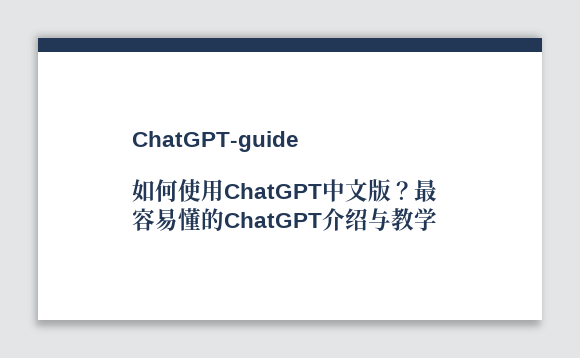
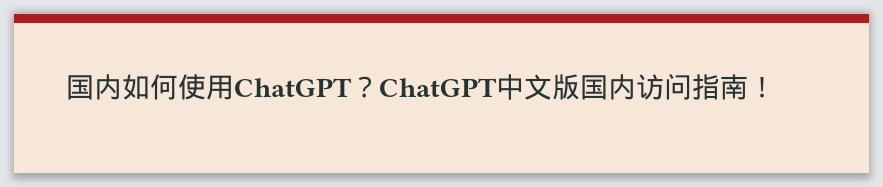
- ChatGPT-guide
- 如何使用ChatGPT中文版？最容易懂的ChatGPT介绍与教学
+ 国内如何使用ChatGPT？ChatGPT中文版国内访问指南！

